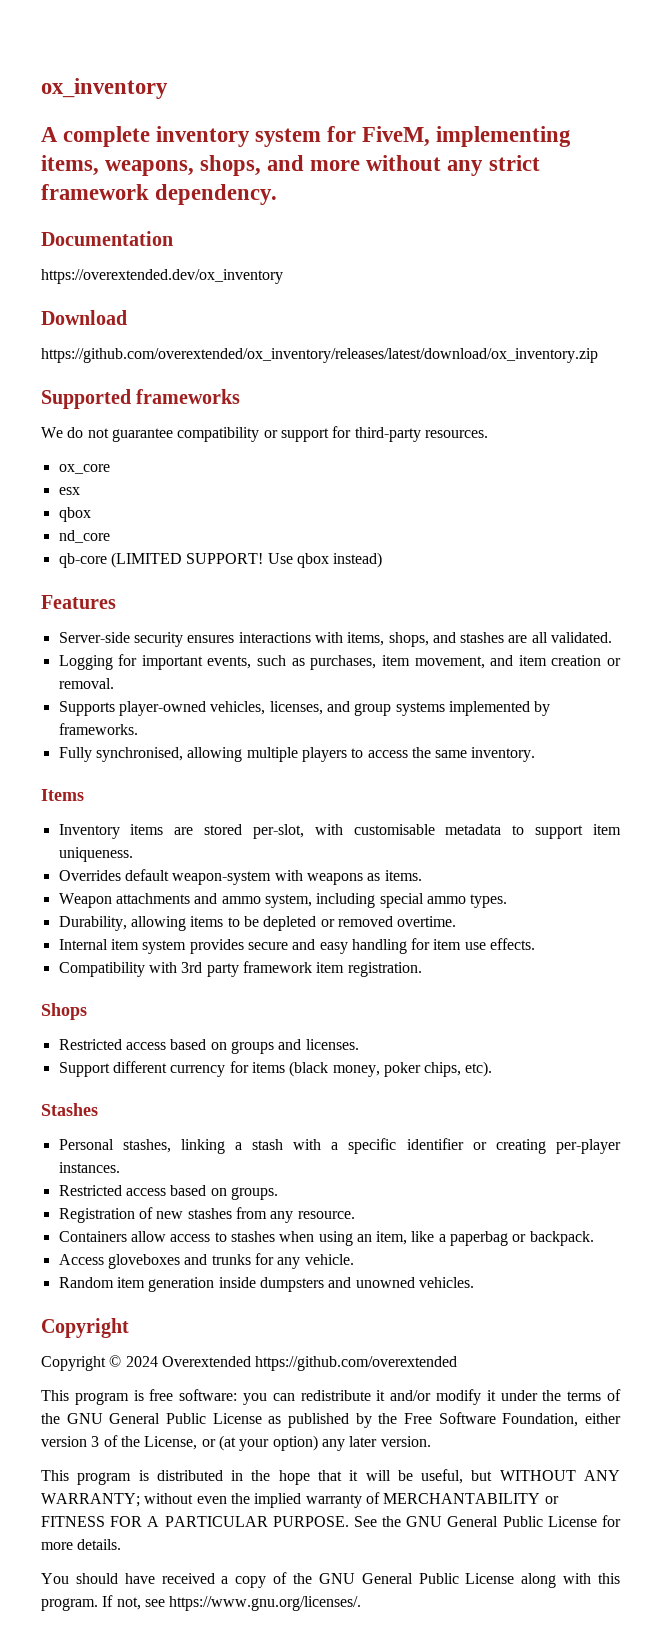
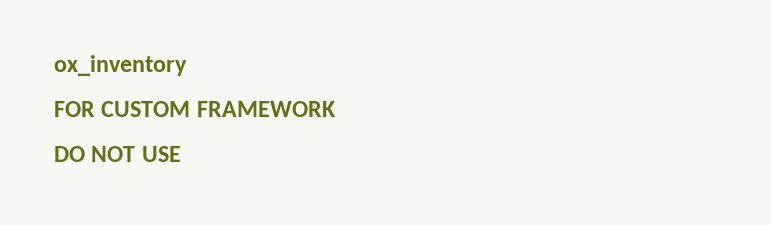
- A complete inventory system for FiveM, implementing items, weapons, shops, and more without any strict framework dependency.
- Documentation
- https://overextended.dev/ox_inventory
- Download
- https://github.com/overextended/ox_inventory/releases/latest/download/ox_inventory.zip
- Supported frameworks
- We do not guarantee compatibility or support for third-party resources.
- ox_core
- esx
- qbox
- nd_core
- qb-core (LIMITED SUPPORT! Use qbox instead)
- Features
- Server-side security ensures interactions with items, shops, and stashes are all validated.
- Logging for important events, such as purchases, item movement, and item creation or removal.
- Supports player-owned vehicles, licenses, and group systems implemented by frameworks.
- Fully synchronised, allowing multiple players to access the same inventory.
- Items
- Inventory items are stored per-slot, with customisable metadata to support item uniqueness.
- Overrides default weapon-system with weapons as items.
- Weapon attachments and ammo system, including special ammo types.
- Durability, allowing items to be depleted or removed overtime.
- Internal item system provides secure and easy handling for item use effects.
- Compatibility with 3rd party framework item registration.
- Shops
- Restricted access based on groups and licenses.
- Support different currency for items (black money, poker chips, etc).
- Stashes
- Personal stashes, linking a stash with a specific identifier or creating per-player instances.
- Restricted access based on groups.
- Registration of new stashes from any resource.
- Containers allow access to stashes when using an item, like a paperbag or backpack.
- Access gloveboxes and trunks for any vehicle.
- Random item generation inside dumpsters and unowned vehicles.
- Copyright
- Copyright © 2024 Overextended https://github.com/overextended
- This program is free software: you can redistribute it and/or modify it under the terms of the GNU General Public License as published by the Free Software Foundation, either version 3 of the License, or (at your option) any later version.
- This program is distributed in the hope that it will be useful, but WITHOUT ANY WARRANTY; without even the implied warranty of MERCHANTABILITY or FITNESS FOR A PARTICULAR PURPOSE. See the GNU General Public License for more details.
- You should have received a copy of the GNU General Public License along with this program. If not, see https://www.gnu.org/licenses/.
+ FOR CUSTOM FRAMEWORK
+ DO NOT USE

